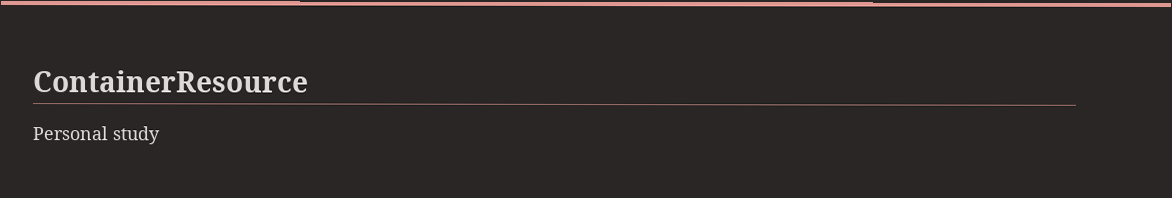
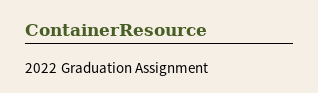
- Personal study
+ 2022 Graduation Assignment

